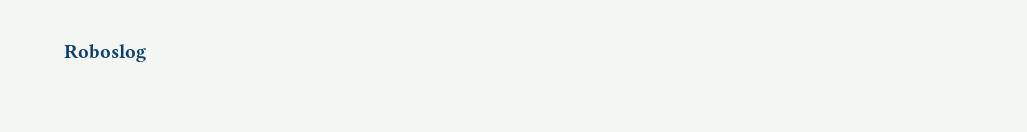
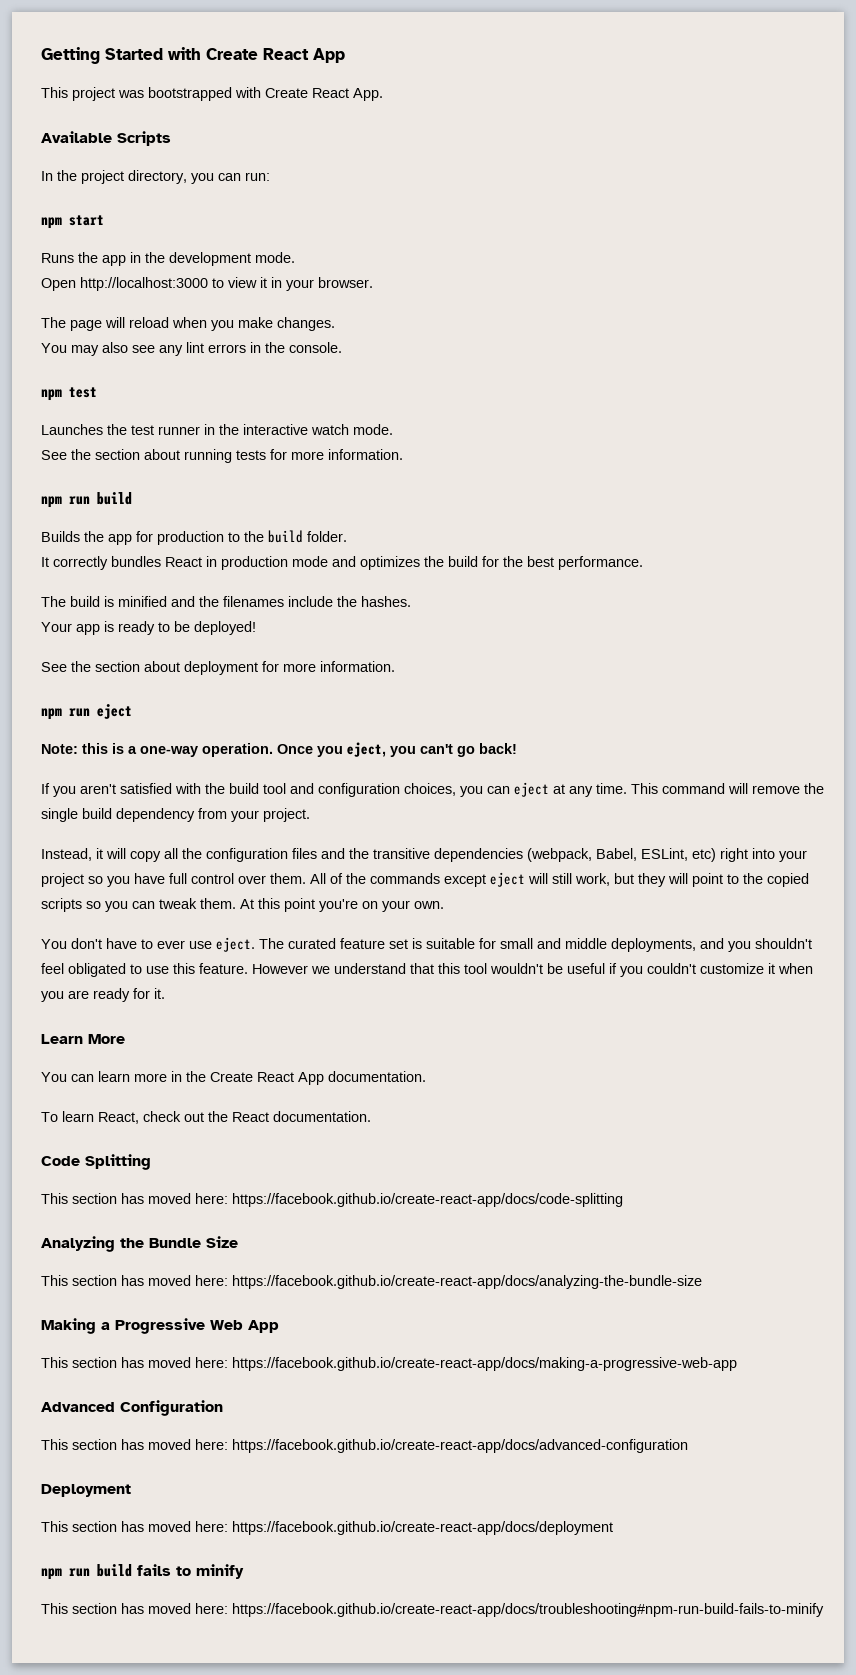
- Roboslog
+ Getting Started with Create React App
+ This project was bootstrapped with Create React App.
+ Available Scripts
+ In the project directory, you can run:
+ npm start
+ Runs the app in the development mode.
+ Open http://localhost:3000 to view it in your browser.
+ The page will reload when you make changes.
+ You may also see any lint errors in the console.
+ npm test
+ Launches the test runner in the interactive watch mode.
+ See the section about running tests for more information.
+ npm run build
+ Builds the app for production to the build folder.
+ It correctly bundles React in production mode and optimizes the build for the best performance.
+ The build is minified and the filenames include the hashes.
+ Your app is ready to be deployed!
+ See the section about deployment for more information.
+ npm run eject
+ Note: this is a one-way operation. Once you eject, you can't go back!
+ If you aren't satisfied with the build tool and configuration choices, you can eject at any time. This command will remove the single build dependency from your project.
+ Instead, it will copy all the configuration files and the transitive dependencies (webpack, Babel, ESLint, etc) right into your project so you have full control over them. All of the commands except eject will still work, but they will point to the copied scripts so you can tweak them. At this point you're on your own.
+ You don't have to ever use eject. The curated feature set is suitable for small and middle deployments, and you shouldn't feel obligated to use this feature. However we understand that this tool wouldn't be useful if you couldn't customize it when you are ready for it.
+ Learn More
+ You can learn more in the Create React App documentation.
+ To learn React, check out the React documentation.
+ Code Splitting
+ This section has moved here: https://facebook.github.io/create-react-app/docs/code-splitting
+ Analyzing the Bundle Size
+ This section has moved here: https://facebook.github.io/create-react-app/docs/analyzing-the-bundle-size
+ Making a Progressive Web App
+ This section has moved here: https://facebook.github.io/create-react-app/docs/making-a-progressive-web-app
+ Advanced Configuration
+ This section has moved here: https://facebook.github.io/create-react-app/docs/advanced-configuration
+ Deployment
+ This section has moved here: https://facebook.github.io/create-react-app/docs/deployment
+ npm run build fails to minify
+ This section has moved here: https://facebook.github.io/create-react-app/docs/troubleshooting#npm-run-build-fails-to-minify

